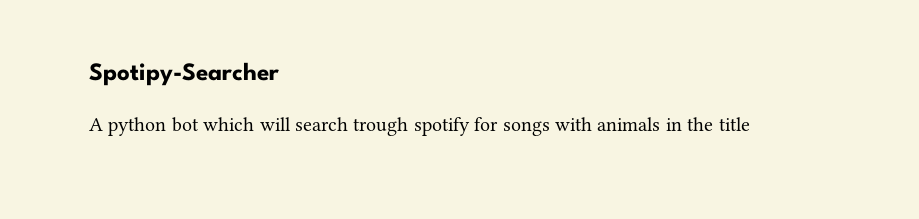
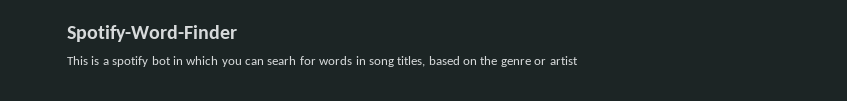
- Spotipy-Searcher
- A python bot which will search trough spotify for songs with animals in the title
+ Spotify-Word-Finder
+ This is a spotify bot in which you can searh for words in song titles, based on the genre or artist

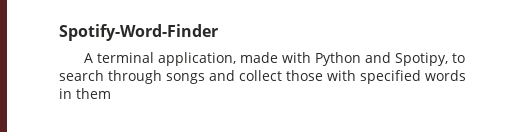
- This is a spotify bot in which you can searh for words in song titles, based on the genre or artist
+ A terminal application, made with Python and Spotipy, to search through songs and collect those with specified words in them

